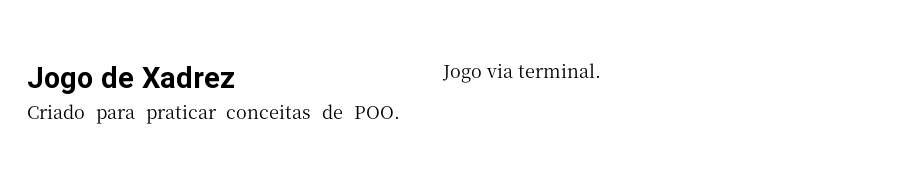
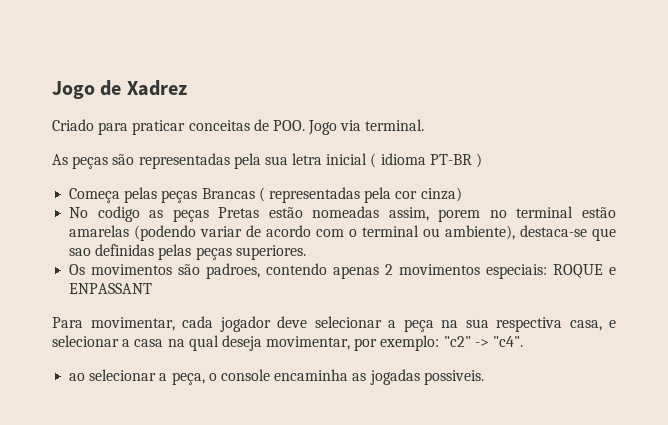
+ As peças são representadas pela sua letra inicial ( idioma PT-BR )
+ Começa pelas peças Brancas ( representadas pela cor cinza)
+ No codigo as peças Pretas estão nomeadas assim, porem no terminal estão amarelas (podendo variar de acordo com o terminal ou ambiente), destaca-se que sao definidas pelas peças superiores.
+ Os movimentos são padroes, contendo apenas 2 movimentos especiais: ROQUE e ENPASSANT
+ Para movimentar, cada jogador deve selecionar a peça na sua respectiva casa, e selecionar a casa na qual deseja movimentar, por exemplo: "c2" -> "c4".
+ ao selecionar a peça, o console encaminha as jogadas possiveis.

